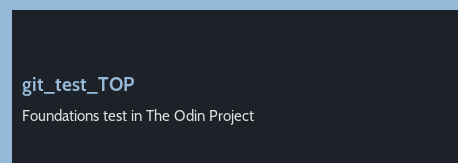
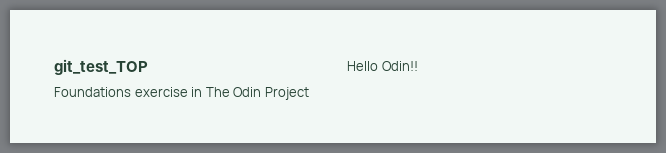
- Foundations test in The Odin Project
+ Foundations exercise in The Odin Project Hello Odin!!

